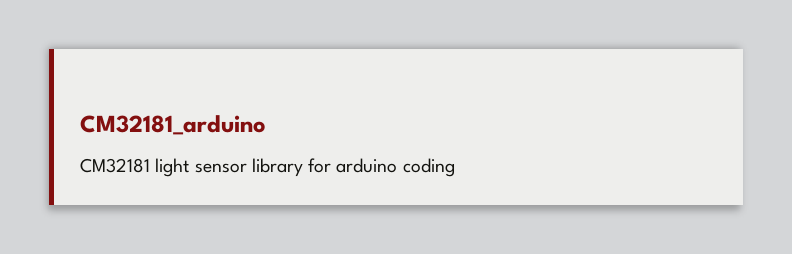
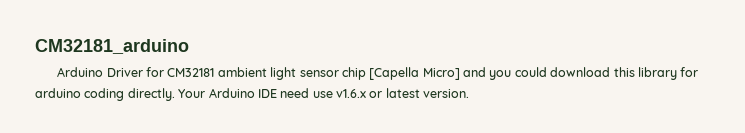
- CM32181 light sensor library for arduino coding
+ Arduino Driver for CM32181 ambient light sensor chip [Capella Micro] and you could download this library for arduino coding directly. Your Arduino IDE need use v1.6.x or latest version.

